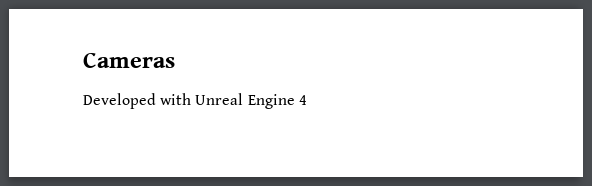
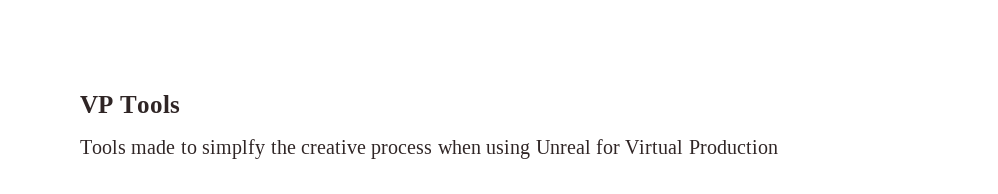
- Cameras
- Developed with Unreal Engine 4
+ VP Tools
+ Tools made to simplfy the creative process when using Unreal for Virtual Production

